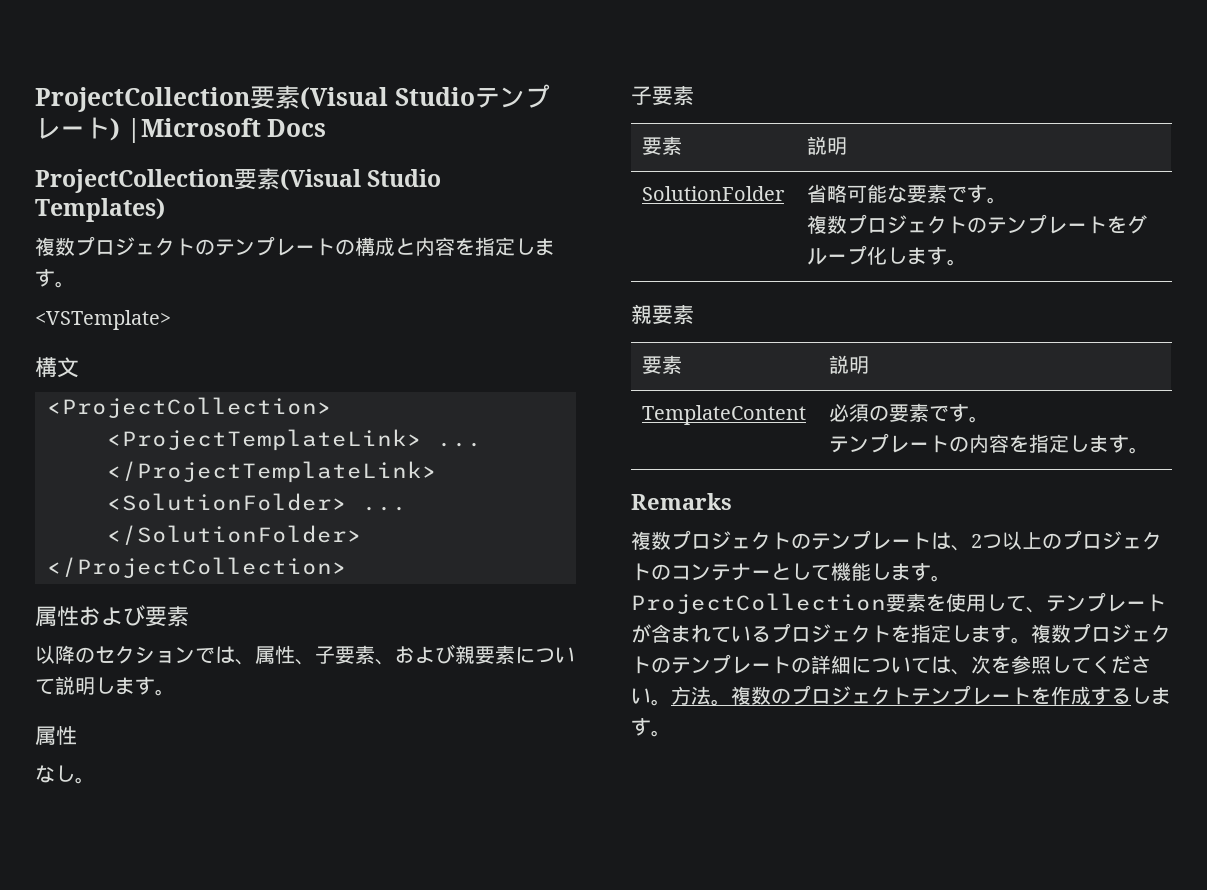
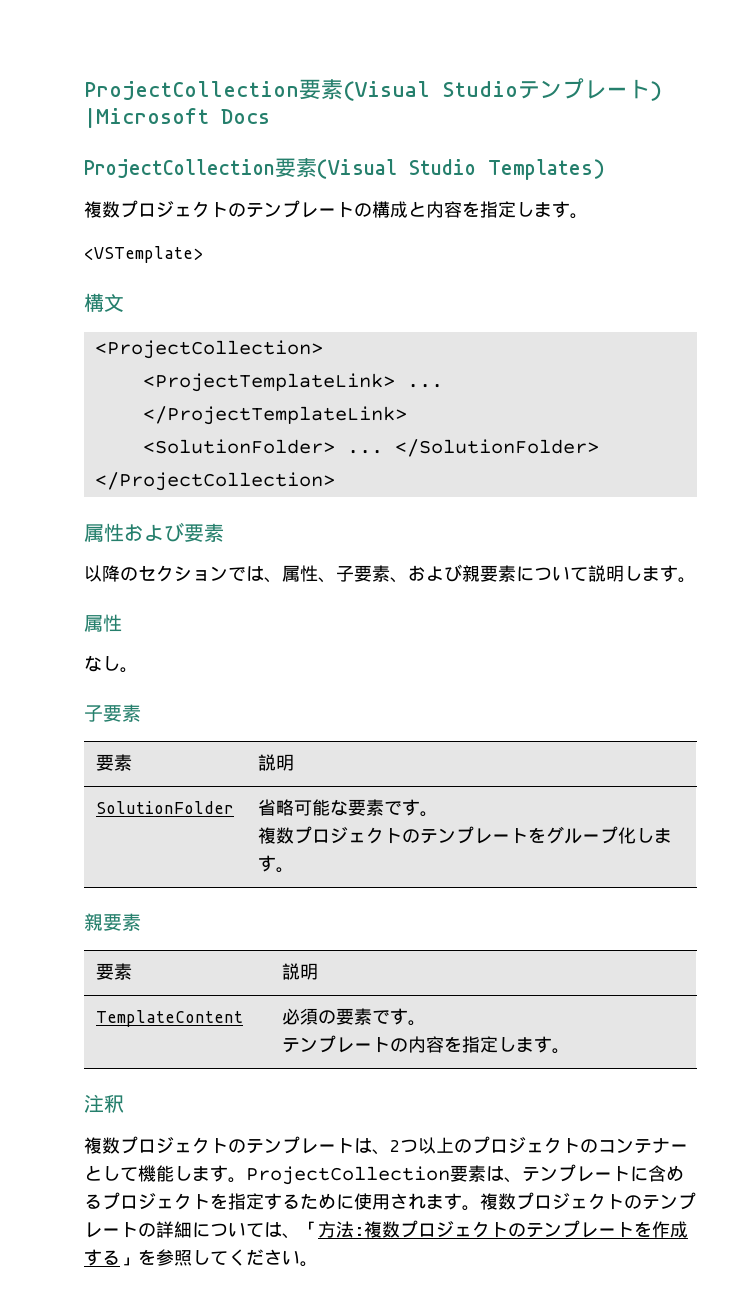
- Remarks
+ 注釈
- ProjectCollection要素を使用して、テンプレートが含まれているプロジェクトを指定します。
+ ProjectCollection要素は、テンプレートに含めるプロジェクトを指定するために使用されます。
- 複数プロジェクトのテンプレートの詳細については、次を参照してください。方法。複数のプロジェクトテンプレートを作成するします。
+ 複数プロジェクトのテンプレートの詳細については、「方法:複数プロジェクトのテンプレートを作成する」を参照してください。

